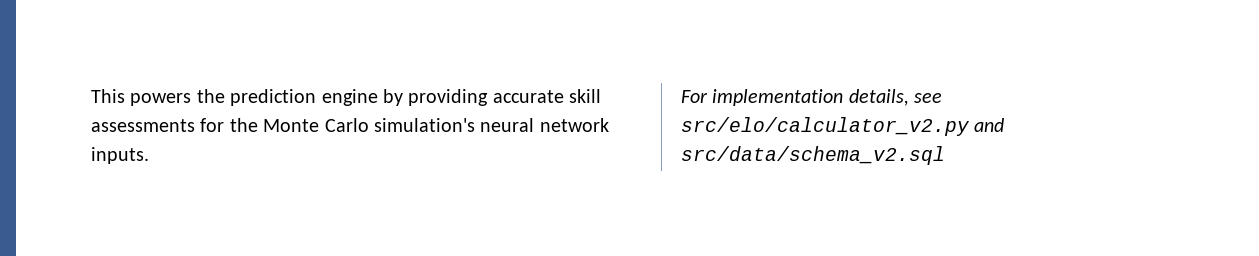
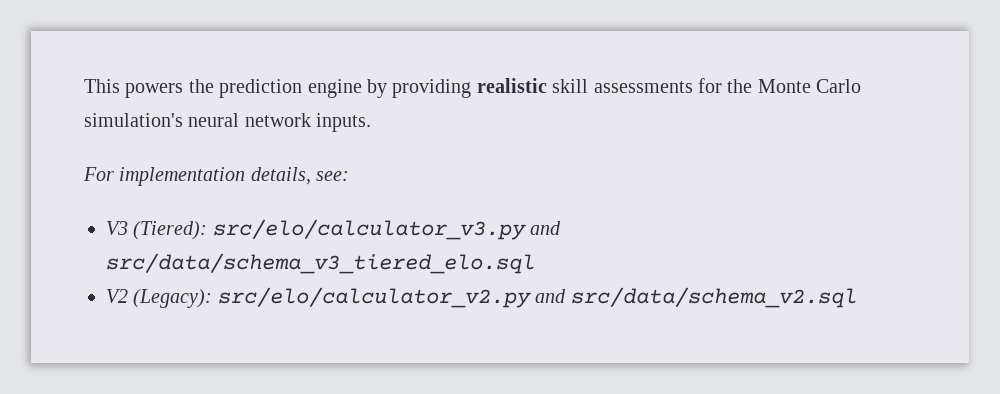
- This powers the prediction engine by providing accurate skill assessments for the Monte Carlo simulation's neural network inputs.
+ This powers the prediction engine by providing realistic skill assessments for the Monte Carlo simulation's neural network inputs.
- For implementation details, see src/elo/calculator_v2.py and src/data/schema_v2.sql
+ For implementation details, see:
+ V3 (Tiered): src/elo/calculator_v3.py and src/data/schema_v3_tiered_elo.sql
+ V2 (Legacy): src/elo/calculator_v2.py and src/data/schema_v2.sql

